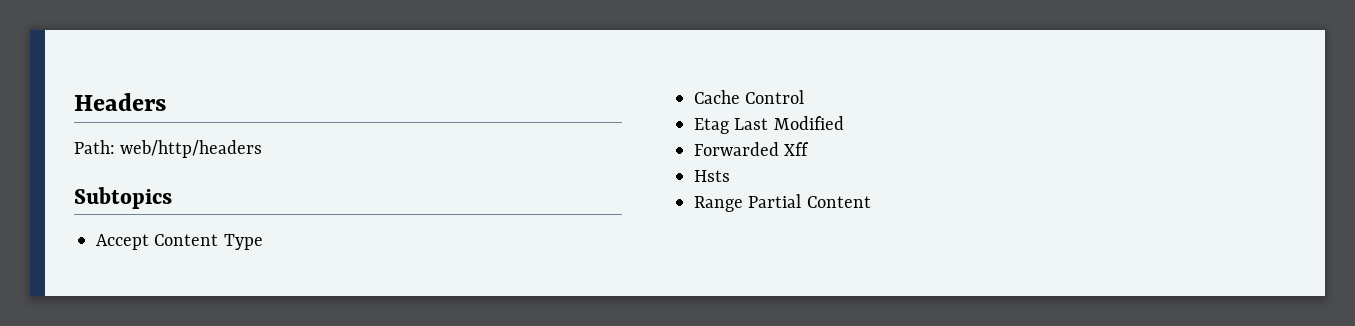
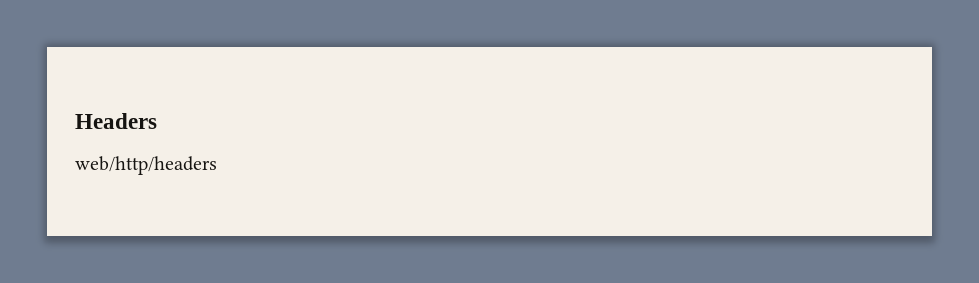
- Path: web/http/headers
+ web/http/headers
- Subtopics
- Accept Content Type
- Cache Control
- Etag Last Modified
- Forwarded Xff
- Hsts
- Range Partial Content

